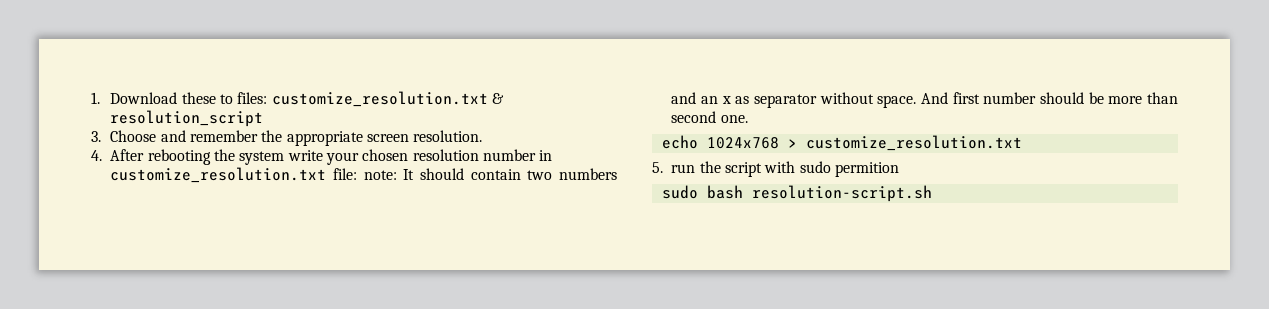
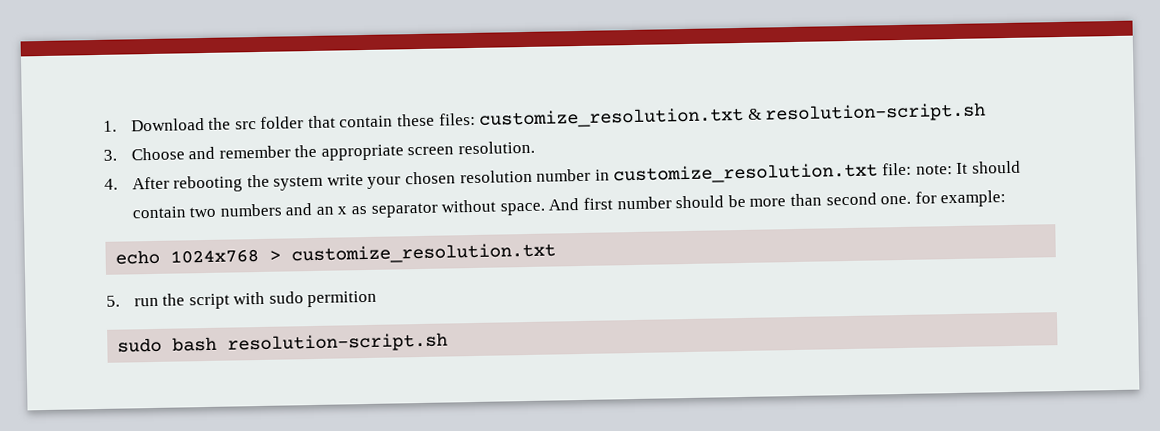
- 1. Download these to files: customize_resolution.txt & resolution_script
+ 1. Download the src folder that contain these files: customize_resolution.txt & resolution-script.sh
- And first number should be more than second one.
+ And first number should be more than second one. for example:

